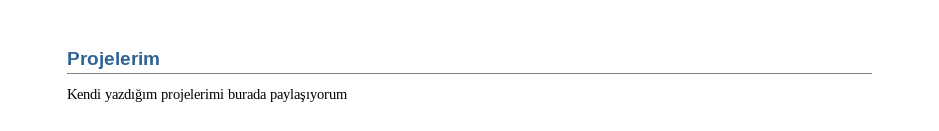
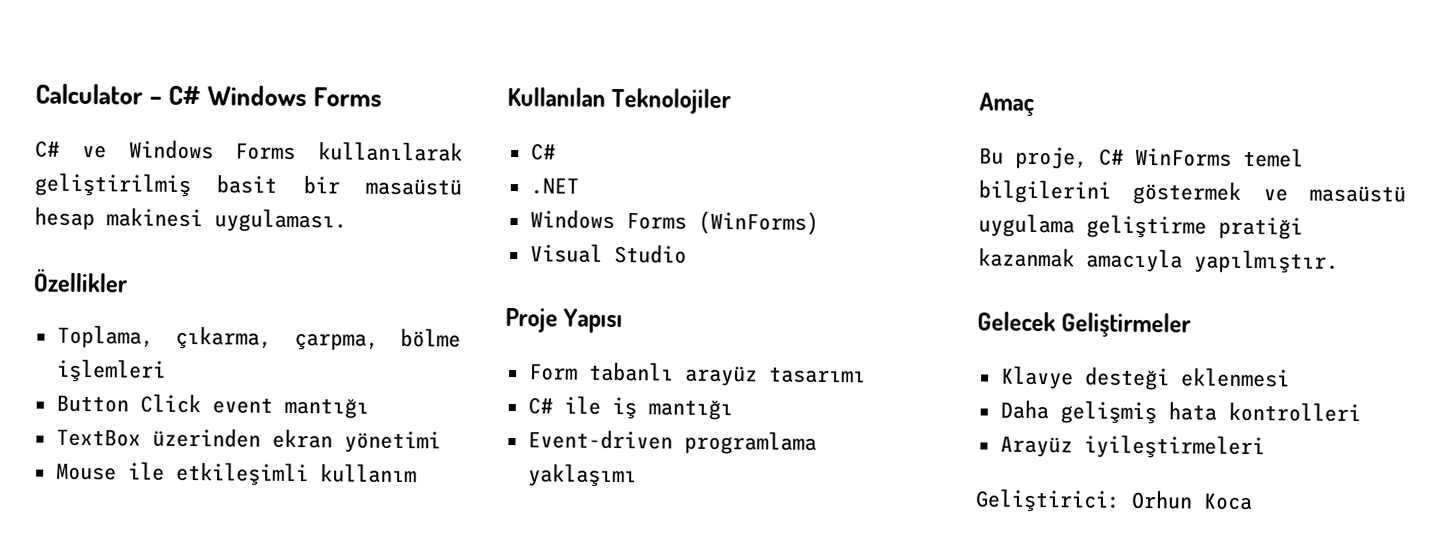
- Projelerim
- Kendi yazdığım projelerimi burada paylaşıyorum
+ Calculator – C# Windows Forms
+ C# ve Windows Forms kullanılarak geliştirilmiş basit bir masaüstü hesap makinesi uygulaması.
+ Özellikler
+ Toplama, çıkarma, çarpma, bölme işlemleri
+ Button Click event mantığı
+ TextBox üzerinden ekran yönetimi
+ Mouse ile etkileşimli kullanım
+ Kullanılan Teknolojiler
+ C#
+ .NET
+ Windows Forms (WinForms)
+ Visual Studio
+ Proje Yapısı
+ Form tabanlı arayüz tasarımı
+ C# ile iş mantığı
+ Event-driven programlama yaklaşımı
+ Amaç
+ Bu proje, C# WinForms temel bilgilerini göstermek ve masaüstü uygulama geliştirme pratiği kazanmak amacıyla yapılmıştır.
+ Gelecek Geliştirmeler
+ Klavye desteği eklenmesi
+ Daha gelişmiş hata kontrolleri
+ Arayüz iyileştirmeleri
+ Geliştirici: Orhun Koca

